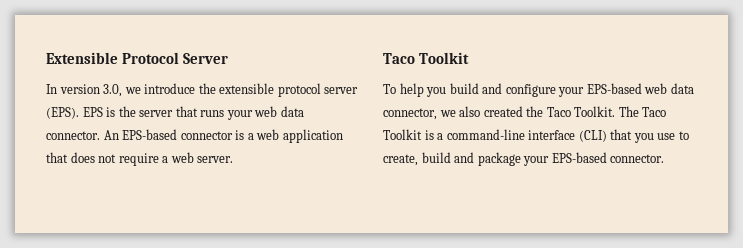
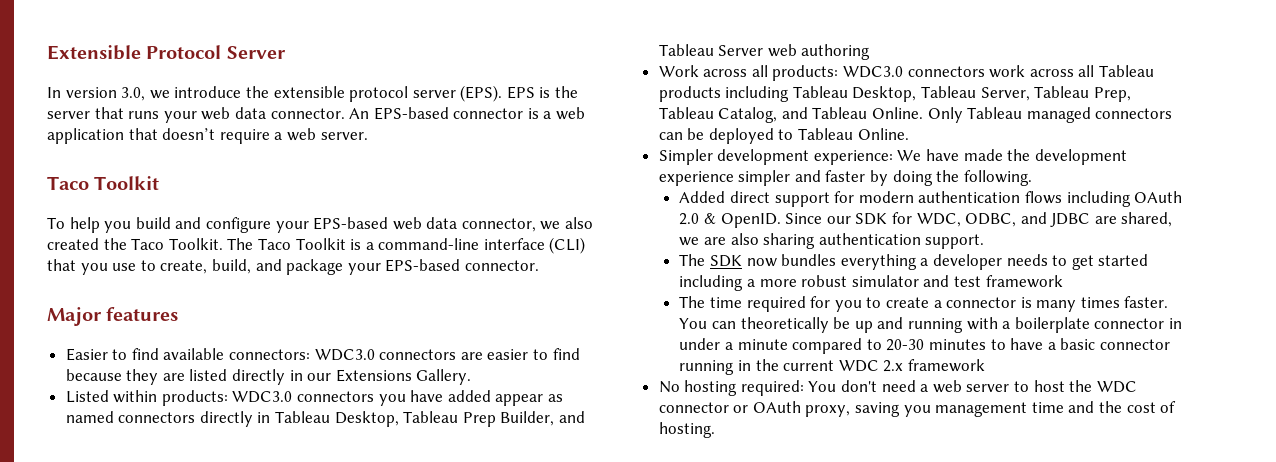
- An EPS-based connector is a web application that does not require a web server.
+ An EPS-based connector is a web application that doesn’t require a web server.
- The Taco Toolkit is a command-line interface (CLI) that you use to create, build and package your EPS-based connector.
+ The Taco Toolkit is a command-line interface (CLI) that you use to create, build, and package your EPS-based connector.
+ Major features
+ Easier to find available connectors: WDC3.0 connectors are easier to find because they are listed directly in our Extensions Gallery.
+ Listed within products: WDC3.0 connectors you have added appear as named connectors directly in Tableau Desktop, Tableau Prep Builder, and Tableau Server web authoring
+ Work across all products: WDC3.0 connectors work across all Tableau products including Tableau Desktop, Tableau Server, Tableau Prep, Tableau Catalog, and Tableau Online. Only Tableau managed connectors can be deployed to Tableau Online.
+ Simpler development experience: We have made the development experience simpler and faster by doing the following.
+ Added direct support for modern authentication flows including OAuth 2.0 & OpenID. Since our SDK for WDC, ODBC, and JDBC are shared, we are also sharing authentication support.
+ The SDK now bundles everything a developer needs to get started including a more robust simulator and test framework
+ The time required for you to create a connector is many times faster. You can theoretically be up and running with a boilerplate connector in under a minute compared to 20-30 minutes to have a basic connector running in the current WDC 2.x framework
+ No hosting required: You don't need a web server to host the WDC connector or OAuth proxy, saving you management time and the cost of hosting.

